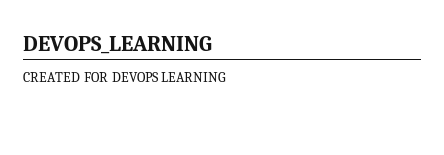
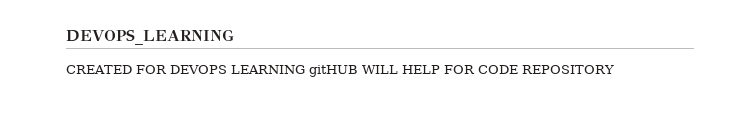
- CREATED FOR DEVOPS LEARNING
+ CREATED FOR DEVOPS LEARNING gitHUB WILL HELP FOR CODE REPOSITORY

